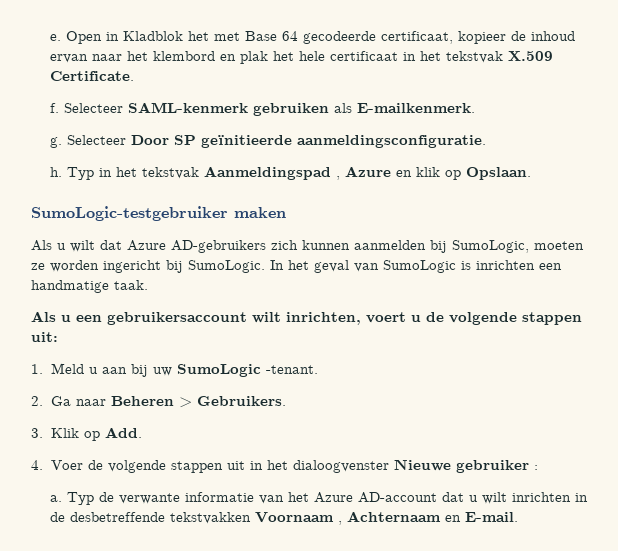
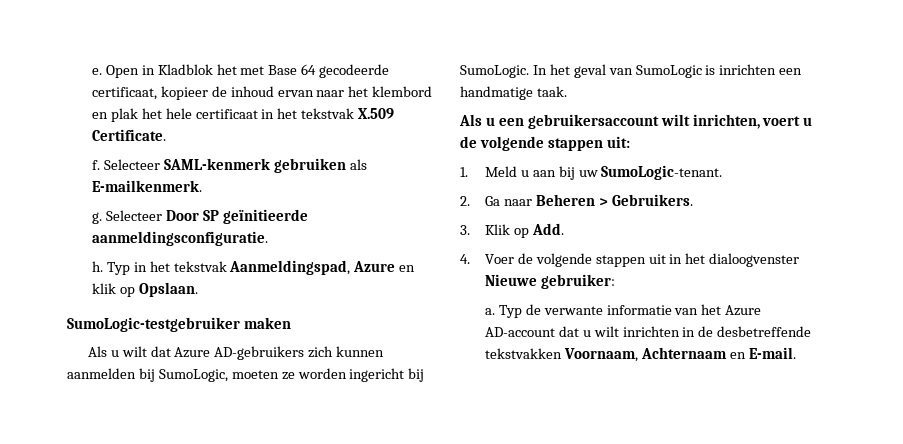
- Typ in het tekstvak Aanmeldingspad , Azure en klik op Opslaan.
+ Typ in het tekstvak Aanmeldingspad, Azure en klik op Opslaan.
- 1. Meld u aan bij uw SumoLogic -tenant.
+ 1. Meld u aan bij uw SumoLogic-tenant.
- 4. Voer de volgende stappen uit in het dialoogvenster Nieuwe gebruiker :
+ 4. Voer de volgende stappen uit in het dialoogvenster Nieuwe gebruiker:
- Typ de verwante informatie van het Azure AD-account dat u wilt inrichten in de desbetreffende tekstvakken Voornaam , Achternaam en E-mail.
+ Typ de verwante informatie van het Azure AD-account dat u wilt inrichten in de desbetreffende tekstvakken Voornaam, Achternaam en E-mail.

